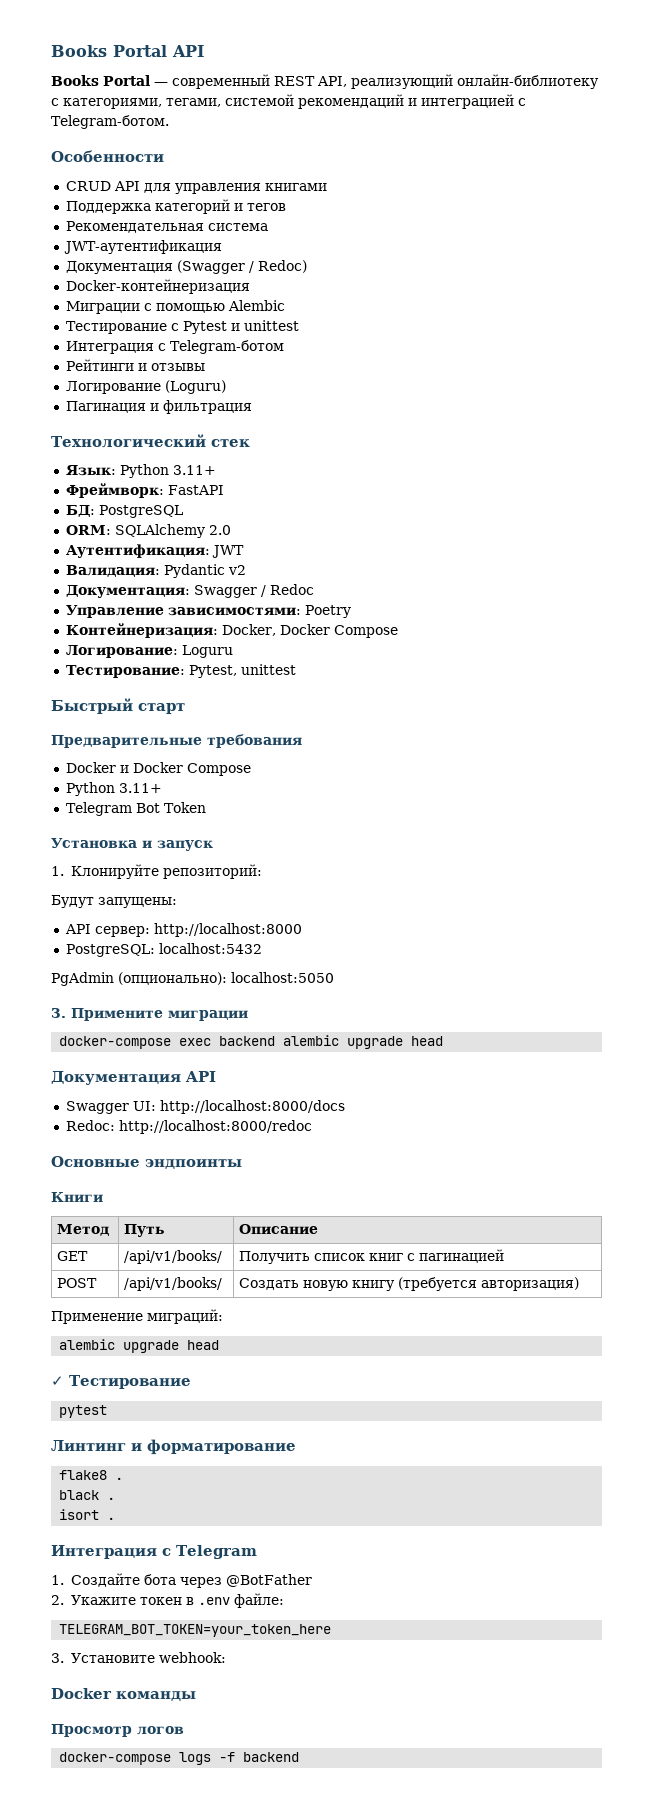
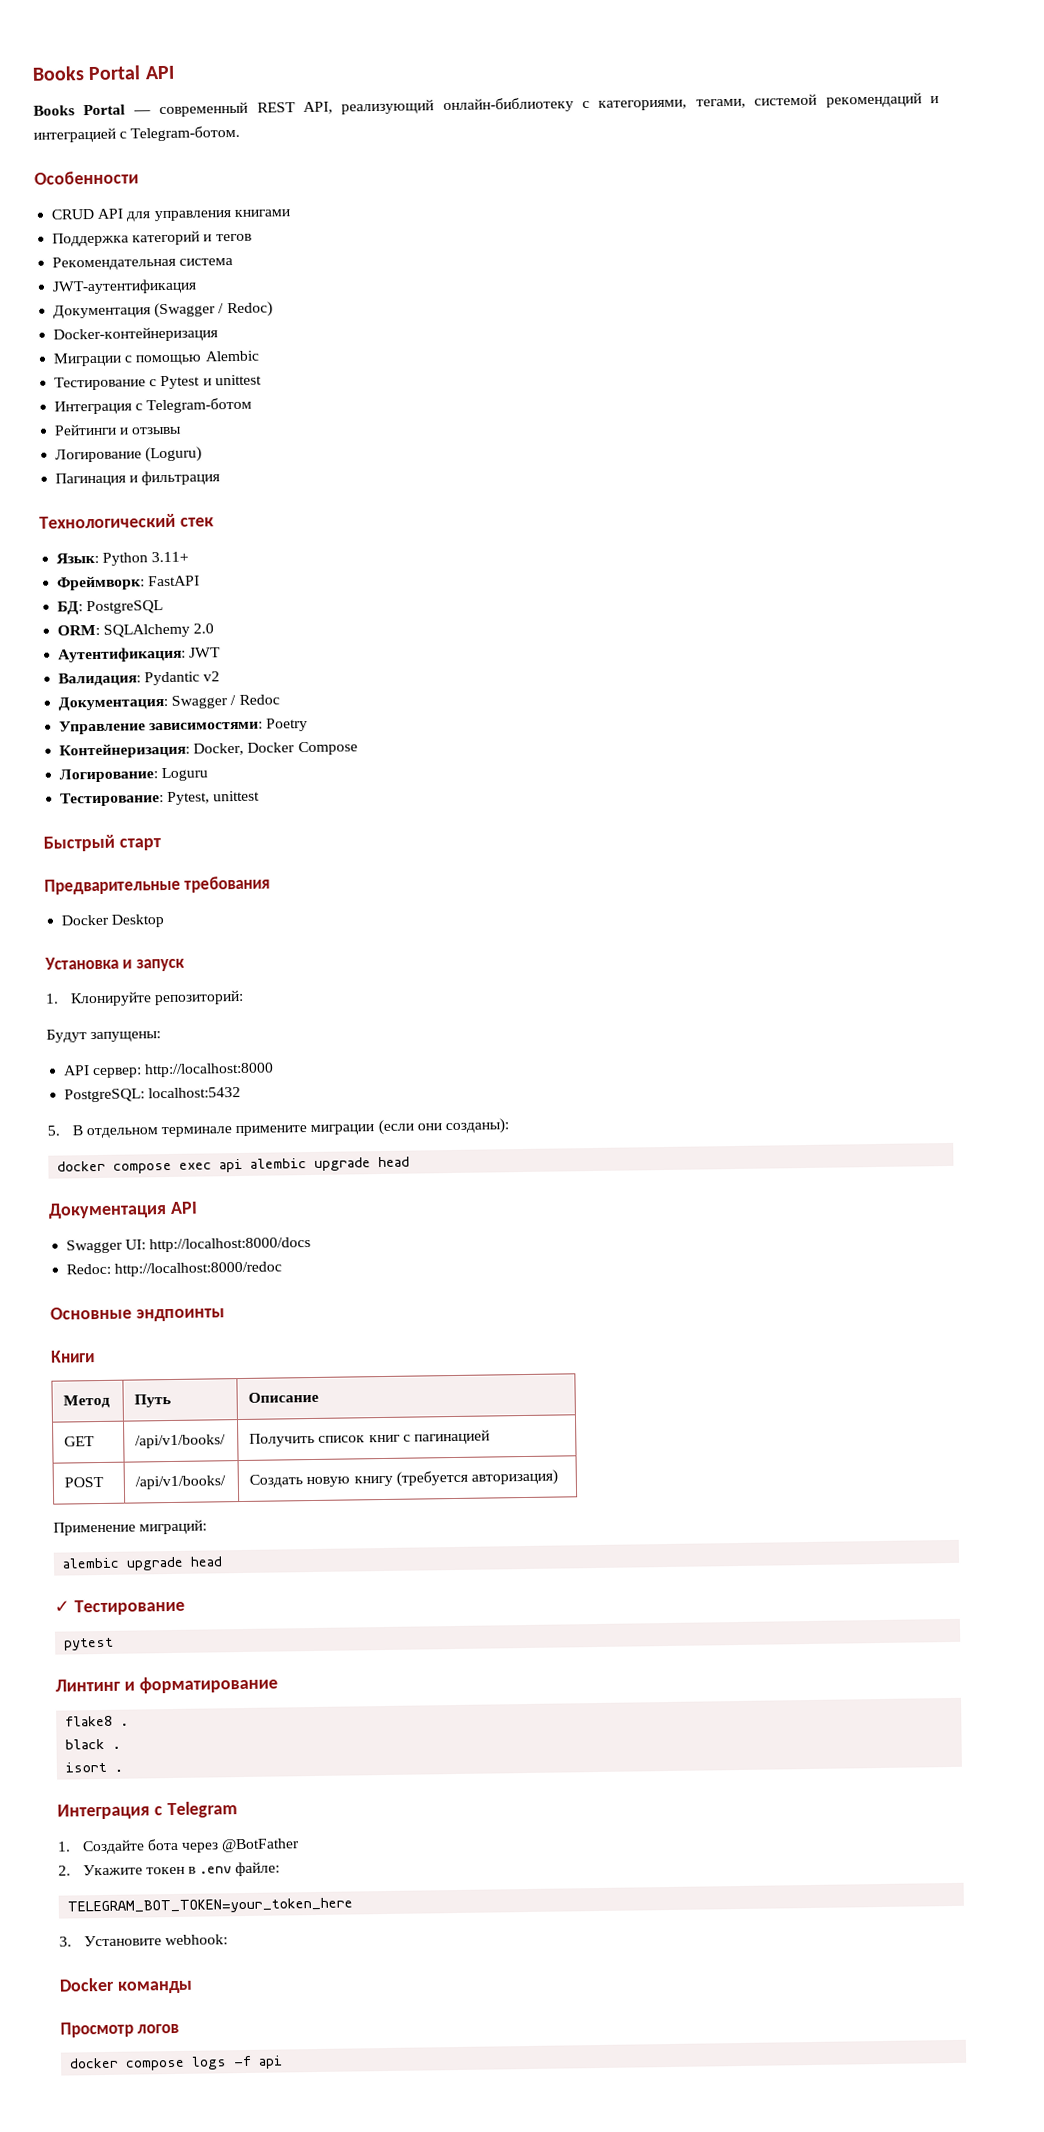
- Docker и Docker Compose
- Python 3.11+
- Telegram Bot Token
+ Docker Desktop
- PgAdmin (опционально): localhost:5050
- 3. Примените миграции
- docker-compose exec backend alembic upgrade head
+ 5. В отдельном терминале примените миграции (если они созданы):
+ docker compose exec api alembic upgrade head
- docker-compose logs -f backend
+ docker compose logs -f api

